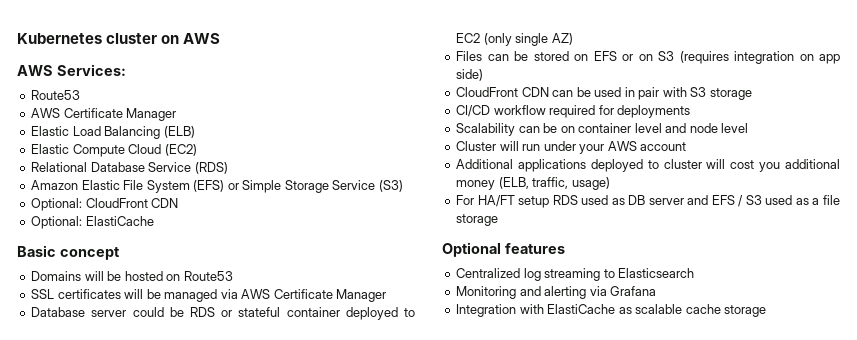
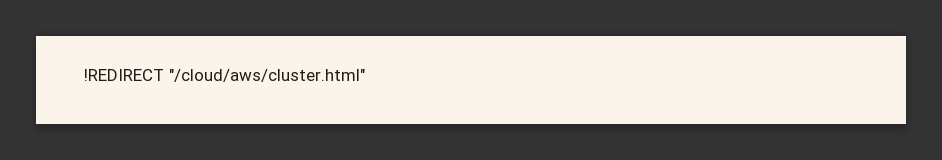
- Kubernetes cluster on AWS
- AWS Services:
- Route53
- AWS Certificate Manager
- Elastic Load Balancing (ELB)
- Elastic Compute Cloud (EC2)
- Relational Database Service (RDS)
- Amazon Elastic File System (EFS) or Simple Storage Service (S3)
- Optional: CloudFront CDN
- Optional: ElastiCache
- Basic concept
- Domains will be hosted on Route53
- SSL certificates will be managed via AWS Certificate Manager
- Database server could be RDS or stateful container deployed to EC2 (only single AZ)
- Files can be stored on EFS or on S3 (requires integration on app side)
- CloudFront CDN can be used in pair with S3 storage
- CI/CD workflow required for deployments
- Scalability can be on container level and node level
- Cluster will run under your AWS account
- Additional applications deployed to cluster will cost you additional money (ELB, traffic, usage)
- For HA/FT setup RDS used as DB server and EFS / S3 used as a file storage
- Optional features
- Centralized log streaming to Elasticsearch
- Monitoring and alerting via Grafana
- Integration with ElastiCache as scalable cache storage
+ !REDIRECT "/cloud/aws/cluster.html"

